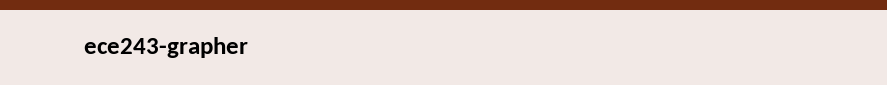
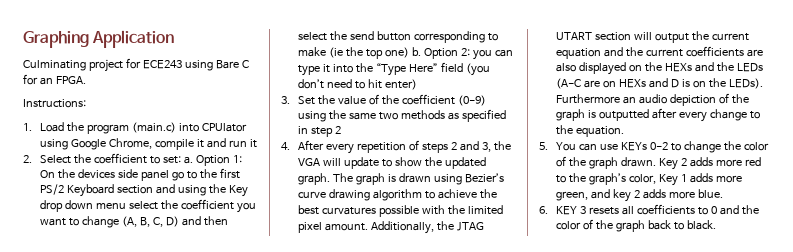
- ece243-grapher
+ Graphing Application
+ Culminating project for ECE243 using Bare C for an FPGA.
+ Instructions:
+ 1. Load the program (main.c) into CPUlator using Google Chrome, compile it and run it
+ 2. Select the coefficient to set: a. Option 1: On the devices side panel go to the first PS/2 Keyboard section and using the Key drop down menu select the coefficient you want to change (A, B, C, D) and then select the send button corresponding to make (ie the top one) b. Option 2: you can type it into the “Type Here” field (you don’t need to hit enter)
+ 3. Set the value of the coefficient (0-9) using the same two methods as specified in step 2
+ 4. After every repetition of steps 2 and 3, the VGA will update to show the updated graph. The graph is drawn using Bezier’s curve drawing algorithm to achieve the best curvatures possible with the limited pixel amount. Additionally, the JTAG UTART section will output the current equation and the current coefficients are also displayed on the HEXs and the LEDs (A-C are on HEXs and D is on the LEDs). Furthermore an audio depiction of the graph is outputted after every change to the equation.
+ 5. You can use KEYs 0-2 to change the color of the graph drawn. Key 2 adds more red to the graph’s color, Key 1 adds more green, and key 2 adds more blue.
+ 6. KEY 3 resets all coefficients to 0 and the color of the graph back to black.

